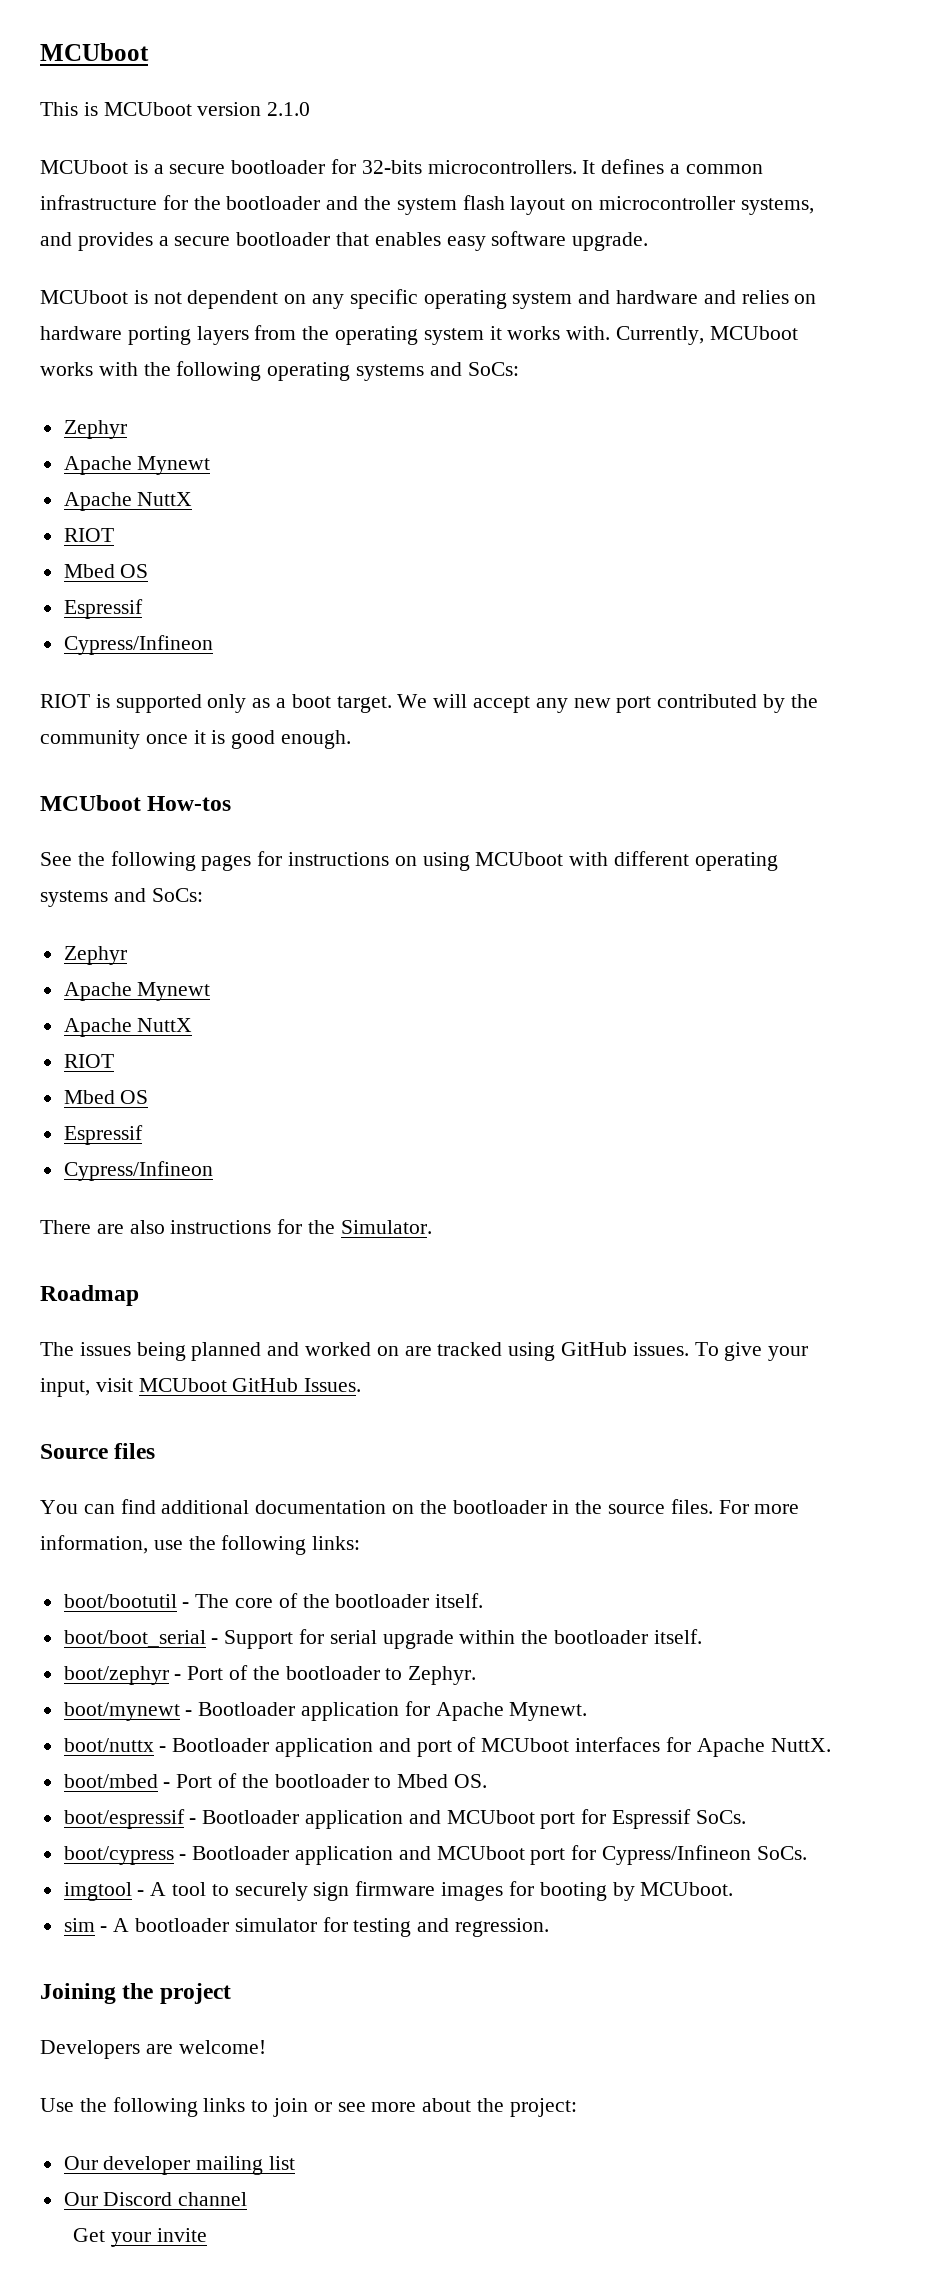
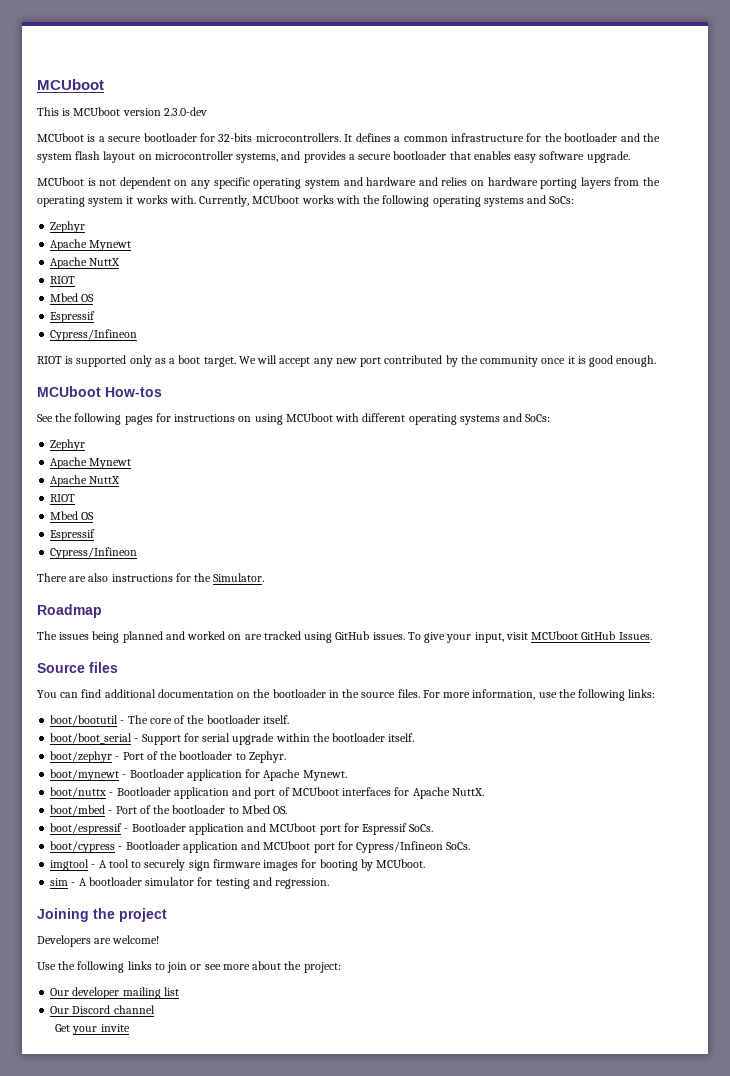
- This is MCUboot version 2.1.0
+ This is MCUboot version 2.3.0-dev

